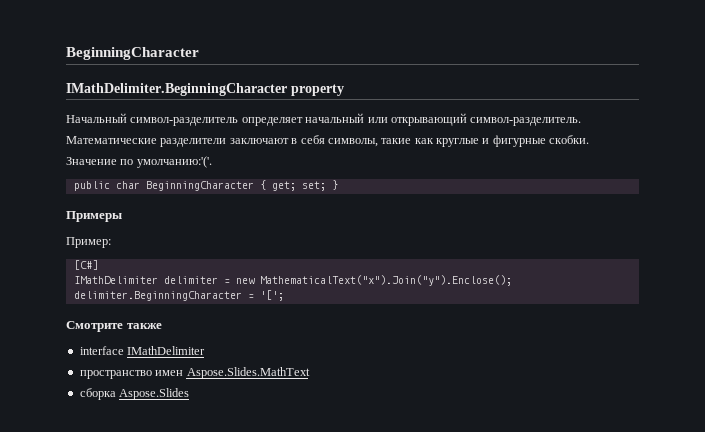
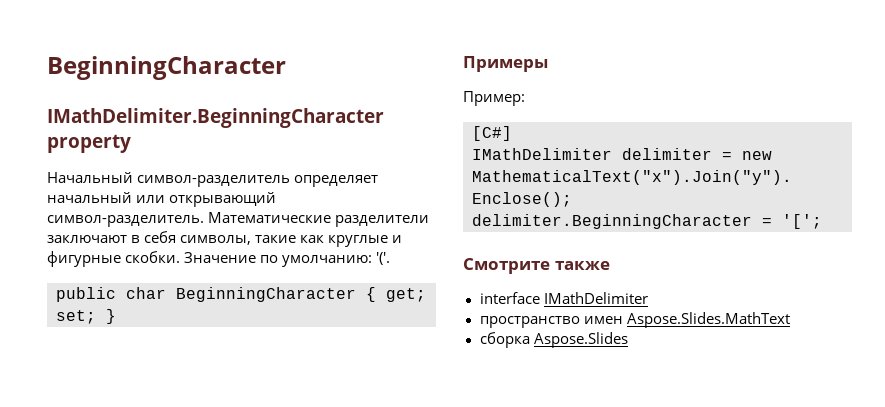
- Значение по умолчанию:'('.
+ Значение по умолчанию: '('.

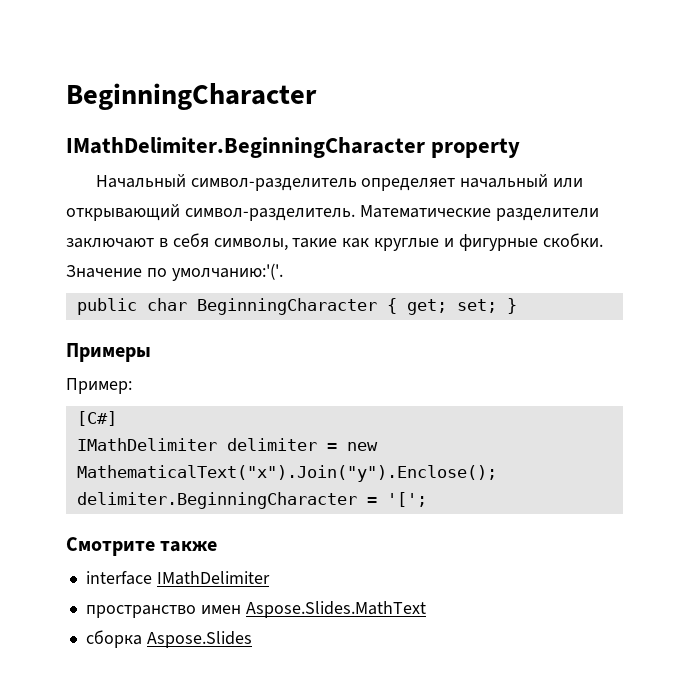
- Значение по умолчанию: '('.
+ Значение по умолчанию:'('.

